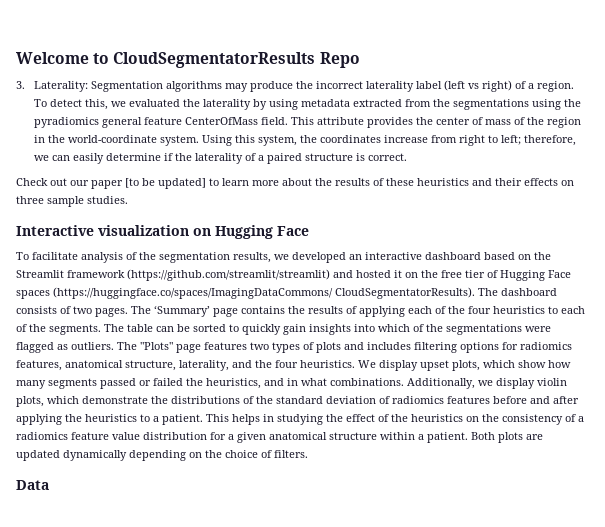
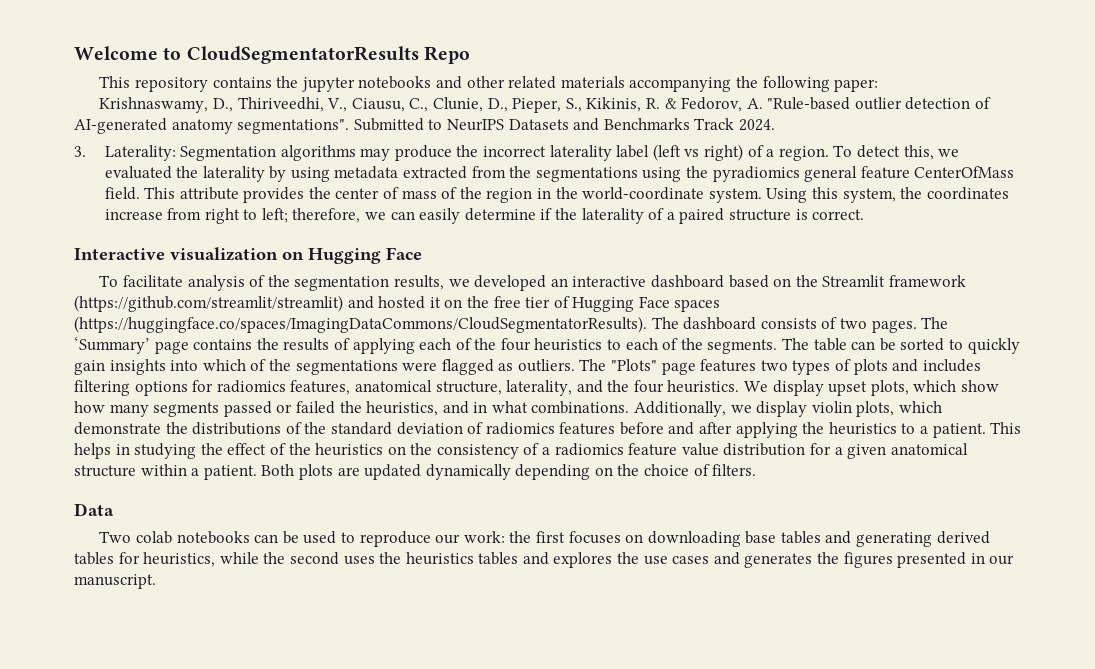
+ This repository contains the jupyter notebooks and other related materials accompanying the following paper:
+ Krishnaswamy, D., Thiriveedhi, V., Ciausu, C., Clunie, D., Pieper, S., Kikinis, R. & Fedorov, A. "Rule-based outlier detection of AI-generated anatomy segmentations". Submitted to NeurIPS Datasets and Benchmarks Track 2024.
- Check out our paper [to be updated] to learn more about the results of these heuristics and their effects on three sample studies.
- To facilitate analysis of the segmentation results, we developed an interactive dashboard based on the Streamlit framework (https://github.com/streamlit/streamlit) and hosted it on the free tier of Hugging Face spaces (https://huggingface.co/spaces/ImagingDataCommons/ CloudSegmentatorResults). The dashboard consists of two pages.
+ To facilitate analysis of the segmentation results, we developed an interactive dashboard based on the Streamlit framework (https://github.com/streamlit/streamlit) and hosted it on the free tier of Hugging Face spaces (https://huggingface.co/spaces/ImagingDataCommons/CloudSegmentatorResults). The dashboard consists of two pages.
+ Two colab notebooks can be used to reproduce our work: the first focuses on downloading base tables and generating derived tables for heuristics, while the second uses the heuristics tables and explores the use cases and generates the figures presented in our manuscript.

